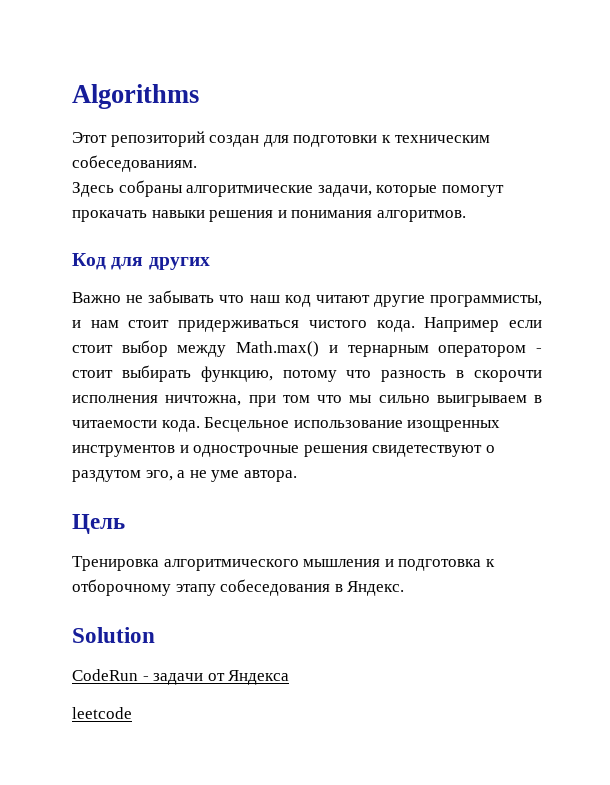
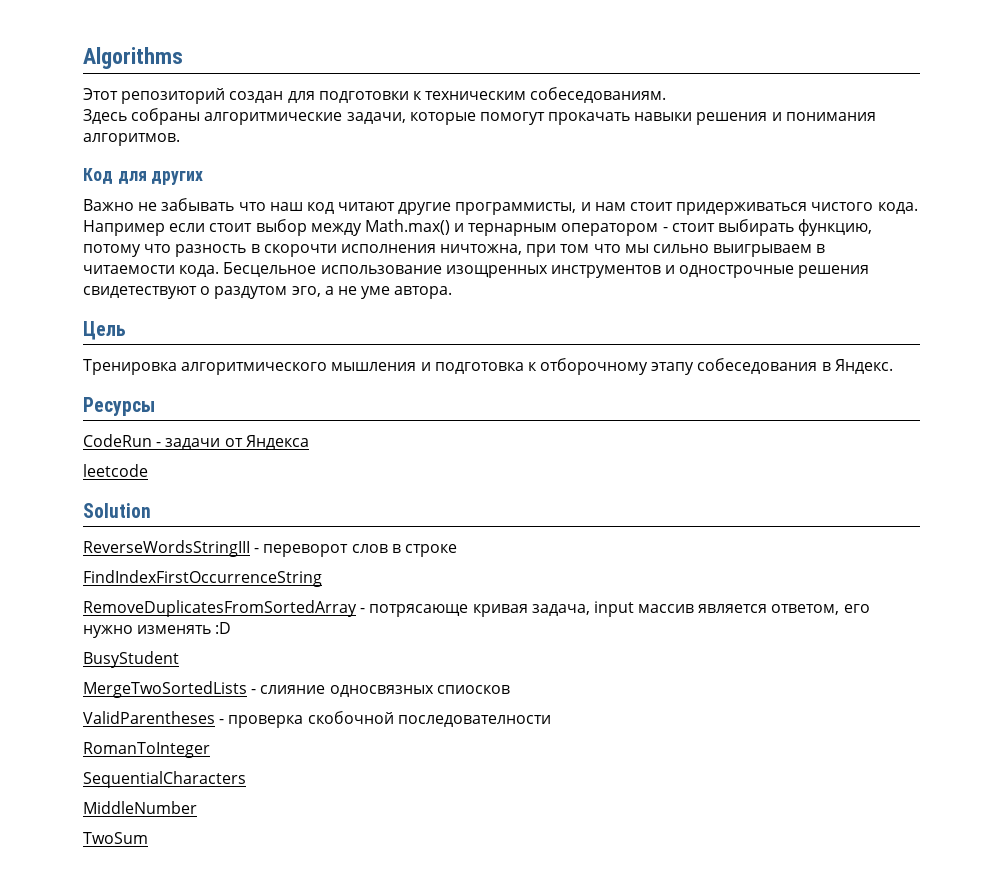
- Solution
+ Ресурсы
+ Solution
+ ReverseWordsStringIII - переворот слов в строке
+ FindIndexFirstOccurrenceString
+ RemoveDuplicatesFromSortedArray - потрясающе кривая задача, input массив является ответом, его нужно изменять :D
+ BusyStudent
+ MergeTwoSortedLists - слияние односвязных спиосков
+ ValidParentheses - проверка скобочной последователности
+ RomanToInteger
+ SequentialCharacters
+ MiddleNumber
+ TwoSum

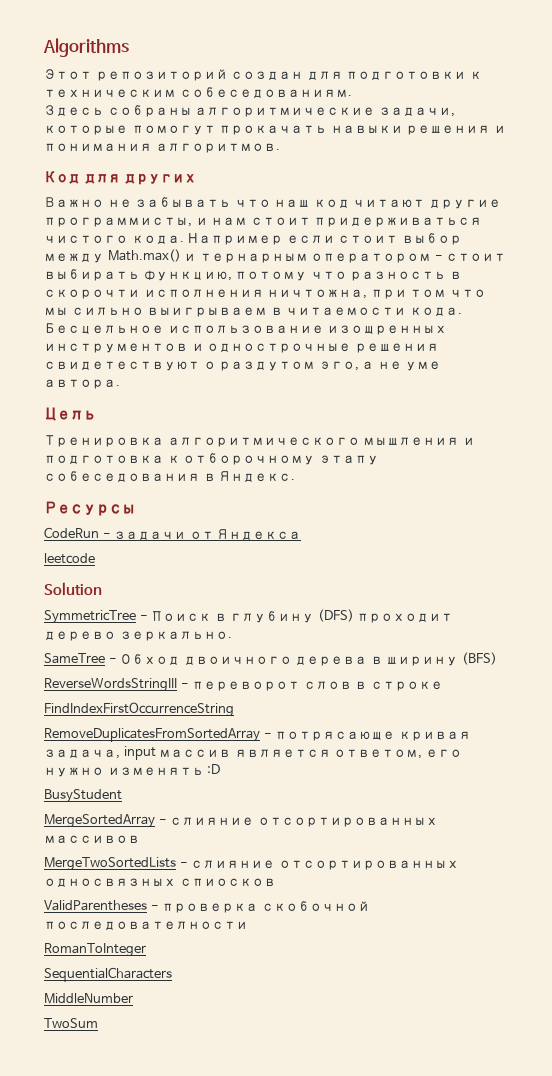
+ SymmetricTree - Поиск в глубину (DFS) проходит дерево зеркально.
+ SameTree - Обход двоичного дерева в ширину (BFS)
+ MergeSortedArray - слияние отсортированных массивов
- MergeTwoSortedLists - слияние односвязных спиосков
+ MergeTwoSortedLists - слияние отсортированных односвязных спиосков

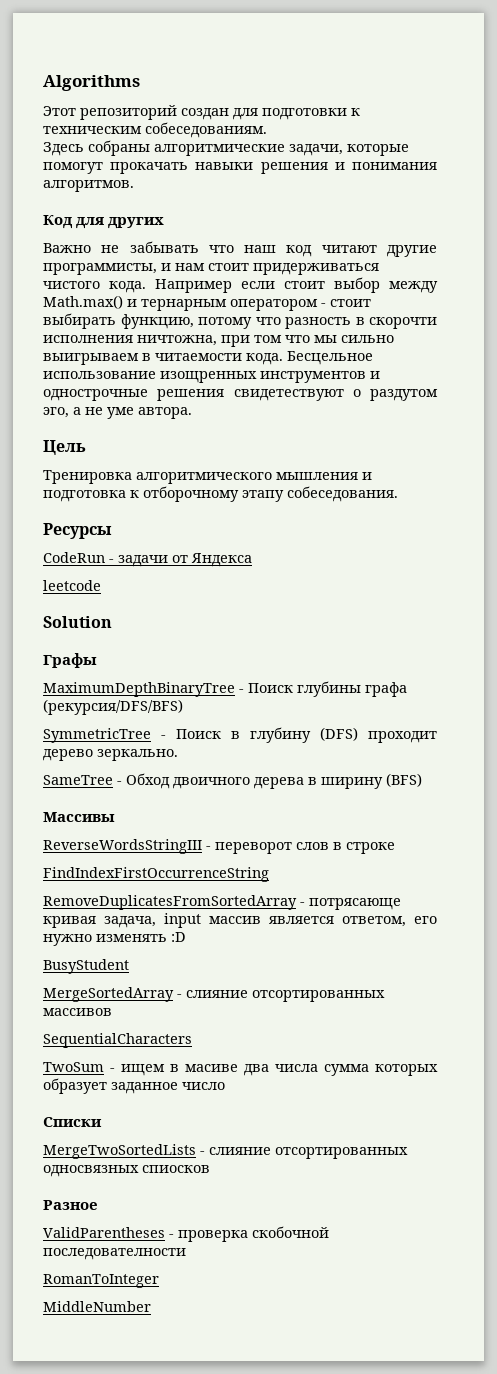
- Тренировка алгоритмического мышления и подготовка к отборочному этапу собеседования в Яндекс.
+ Тренировка алгоритмического мышления и подготовка к отборочному этапу собеседования.
+ Графы
+ MaximumDepthBinaryTree - Поиск глубины графа (рекурсия/DFS/BFS)
+ Массивы
+ SequentialCharacters
+ TwoSum - ищем в масиве два числа сумма которых образует заданное число
+ Списки
+ Разное
- SequentialCharacters
- TwoSum

